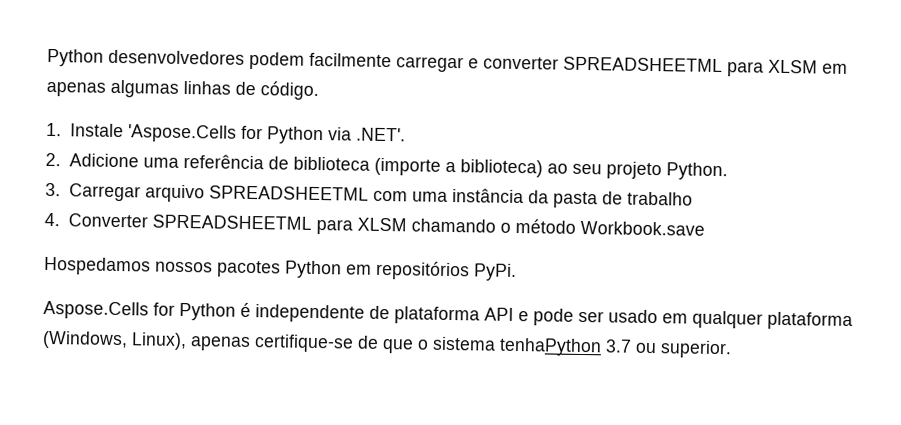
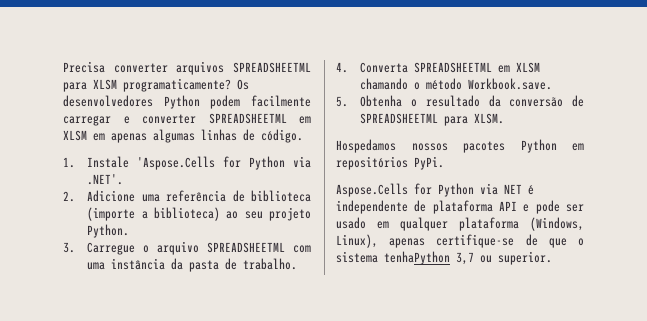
- Python desenvolvedores podem facilmente carregar e converter SPREADSHEETML para XLSM em apenas algumas linhas de código.
+ Precisa converter arquivos SPREADSHEETML para XLSM programaticamente? Os desenvolvedores Python podem facilmente carregar e converter SPREADSHEETML em XLSM em apenas algumas linhas de código.
- 3. Carregar arquivo SPREADSHEETML com uma instância da pasta de trabalho
+ 3. Carregue o arquivo SPREADSHEETML com uma instância da pasta de trabalho.
- 4. Converter SPREADSHEETML para XLSM chamando o método Workbook.save
+ 4. Converta SPREADSHEETML em XLSM chamando o método Workbook.save.
+ 5. Obtenha o resultado da conversão de SPREADSHEETML para XLSM.
- Aspose.Cells for Python é independente de plataforma API e pode ser usado em qualquer plataforma (Windows, Linux), apenas certifique-se de que o sistema tenhaPython 3.7 ou superior.
+ Aspose.Cells for Python via NET é independente de plataforma API e pode ser usado em qualquer plataforma (Windows, Linux), apenas certifique-se de que o sistema tenhaPython 3,7 ou superior.

